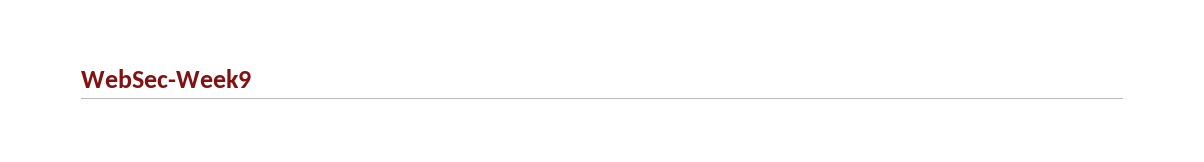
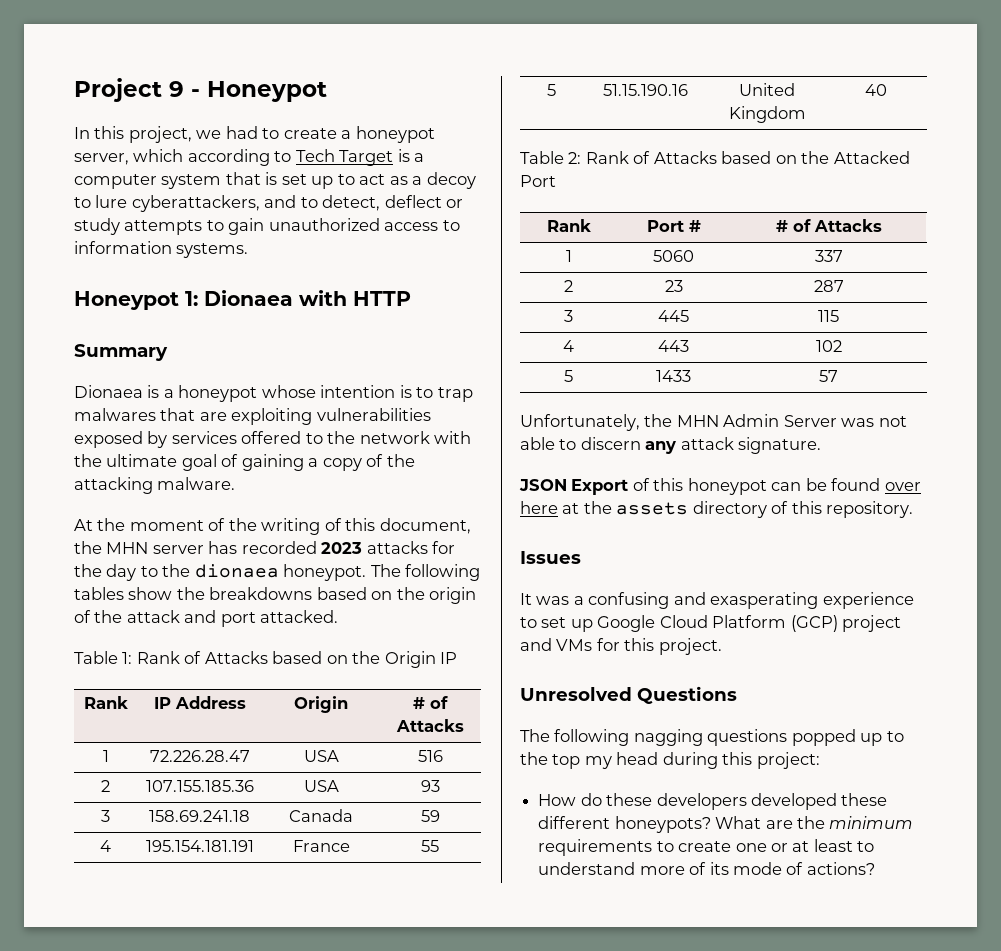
- WebSec-Week9
+ Project 9 - Honeypot
+ In this project, we had to create a honeypot server, which according to Tech Target is a computer system that is set up to act as a decoy to lure cyberattackers, and to detect, deflect or study attempts to gain unauthorized access to information systems.
+ Honeypot 1: Dionaea with HTTP
+ Summary
+ Dionaea is a honeypot whose intention is to trap malwares that are exploiting vulnerabilities exposed by services offered to the network with the ultimate goal of gaining a copy of the attacking malware.
+ At the moment of the writing of this document, the MHN server has recorded 2023 attacks for the day to the dionaea honeypot. The following tables show the breakdowns based on the origin of the attack and port attacked.
+ Table 1: Rank of Attacks based on the Origin IP
+ Rank | IP Address | Origin | # of Attacks
+ 1 | 72.226.28.47 | USA | 516
+ 2 | 107.155.185.36 | USA | 93
+ 3 | 158.69.241.18 | Canada | 59
+ 4 | 195.154.181.191 | France | 55
+ 5 | 51.15.190.16 | United Kingdom | 40
+ Table 2: Rank of Attacks based on the Attacked Port
+ Rank | Port # | # of Attacks
+ 1 | 5060 | 337
+ 2 | 23 | 287
+ 3 | 445 | 115
+ 4 | 443 | 102
+ 5 | 1433 | 57
+ Unfortunately, the MHN Admin Server was not able to discern any attack signature.
+ JSON Export of this honeypot can be found over here at the assets directory of this repository.
+ Issues
+ It was a confusing and exasperating experience to set up Google Cloud Platform (GCP) project and VMs for this project.
+ Unresolved Questions
+ The following nagging questions popped up to the top my head during this project:
+ How do these developers developed these different honeypots? What are the minimum requirements to create one or at least to understand more of its mode of actions?

